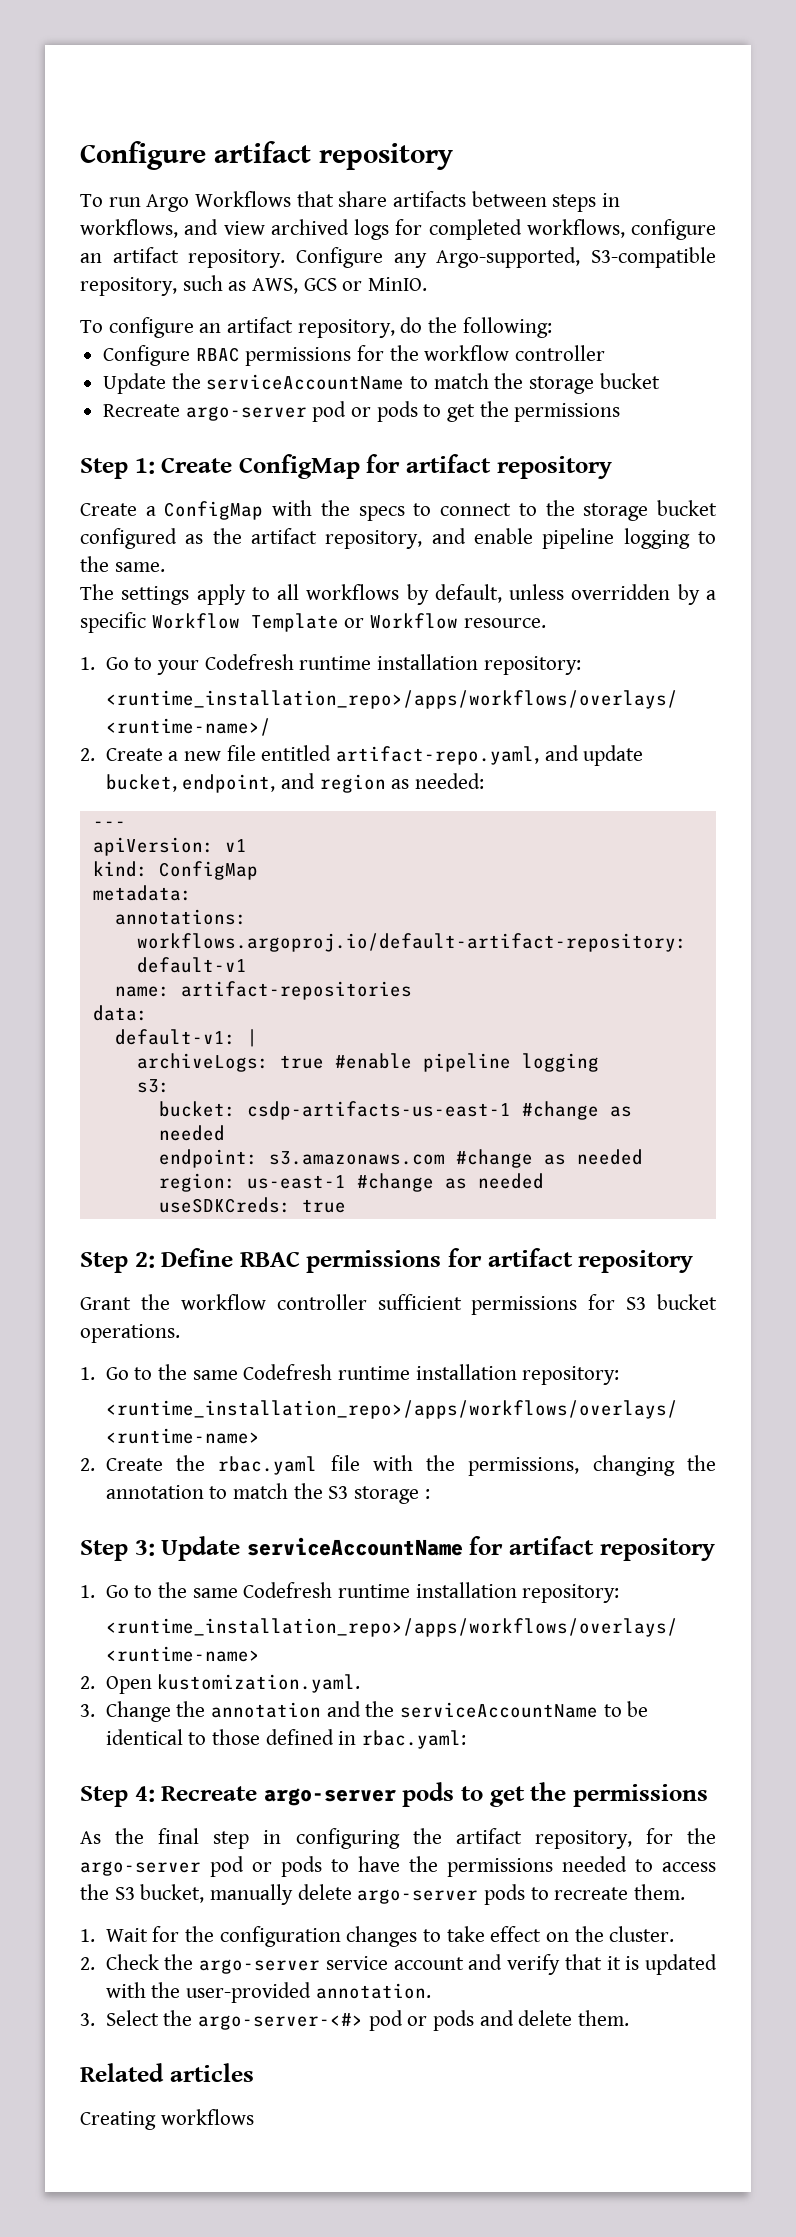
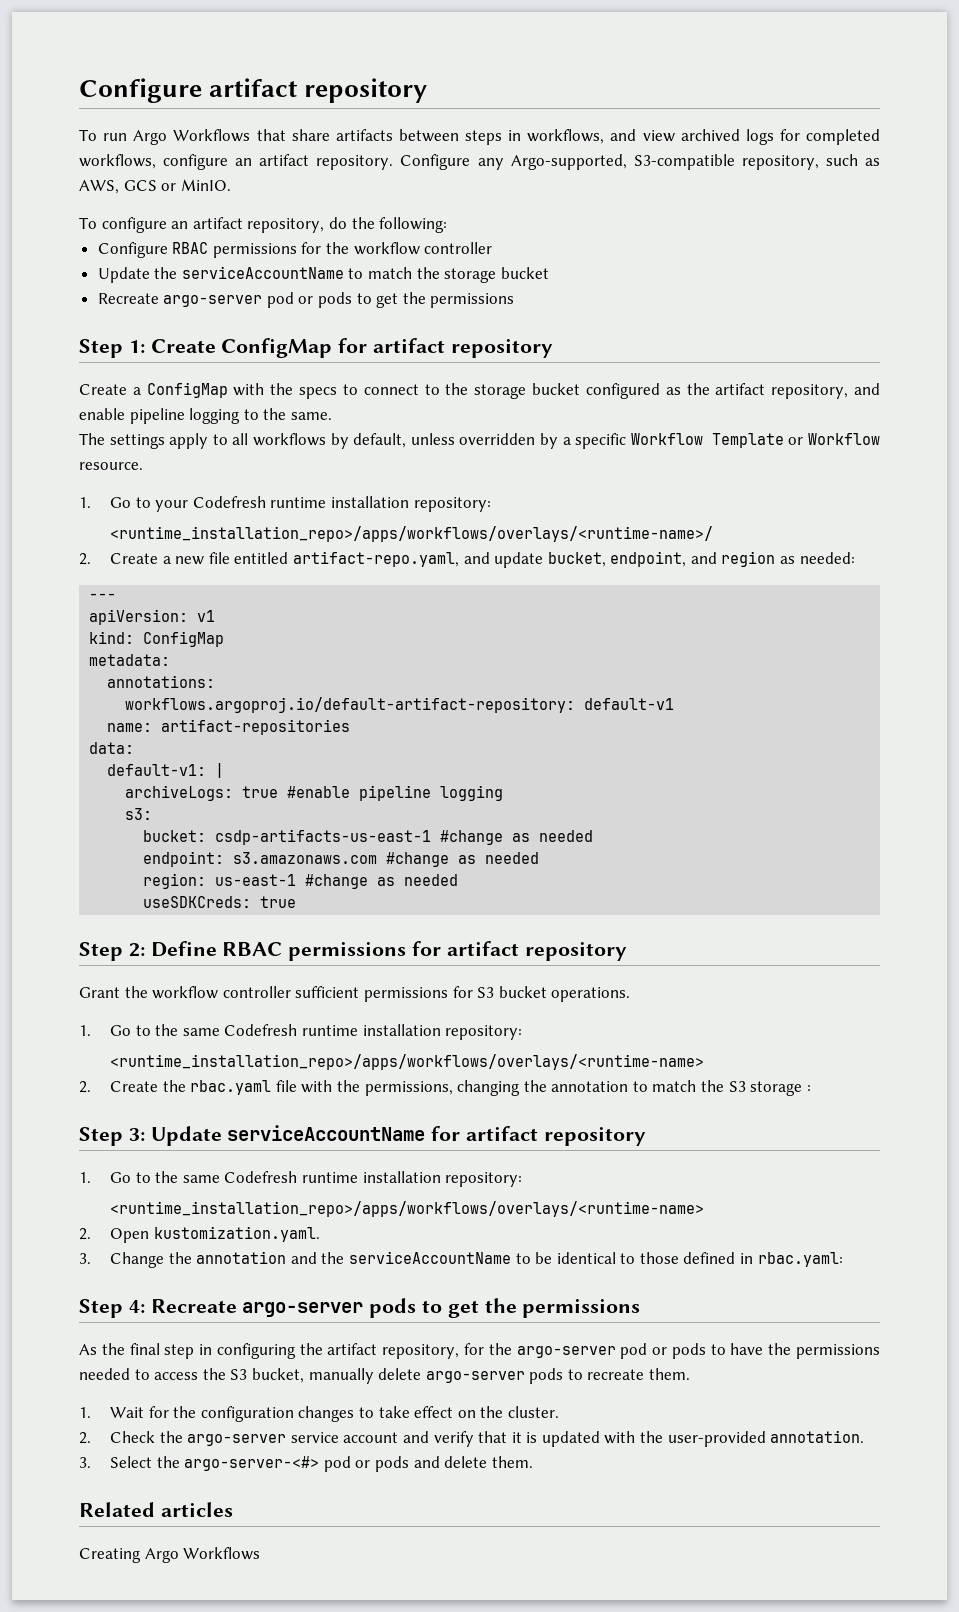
- Creating workflows
+ Creating Argo Workflows

